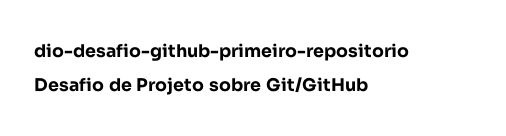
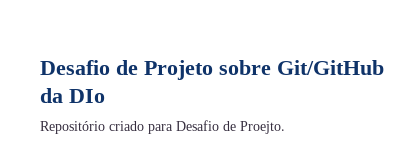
- dio-desafio-github-primeiro-repositorio
- Desafio de Projeto sobre Git/GitHub
+ Desafio de Projeto sobre Git/GitHub da DIo
+ Repositório criado para Desafio de Proejto.

